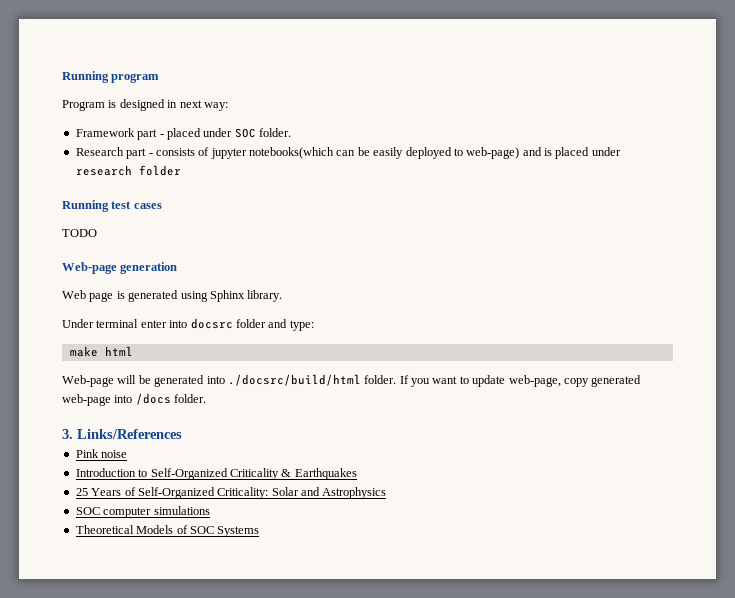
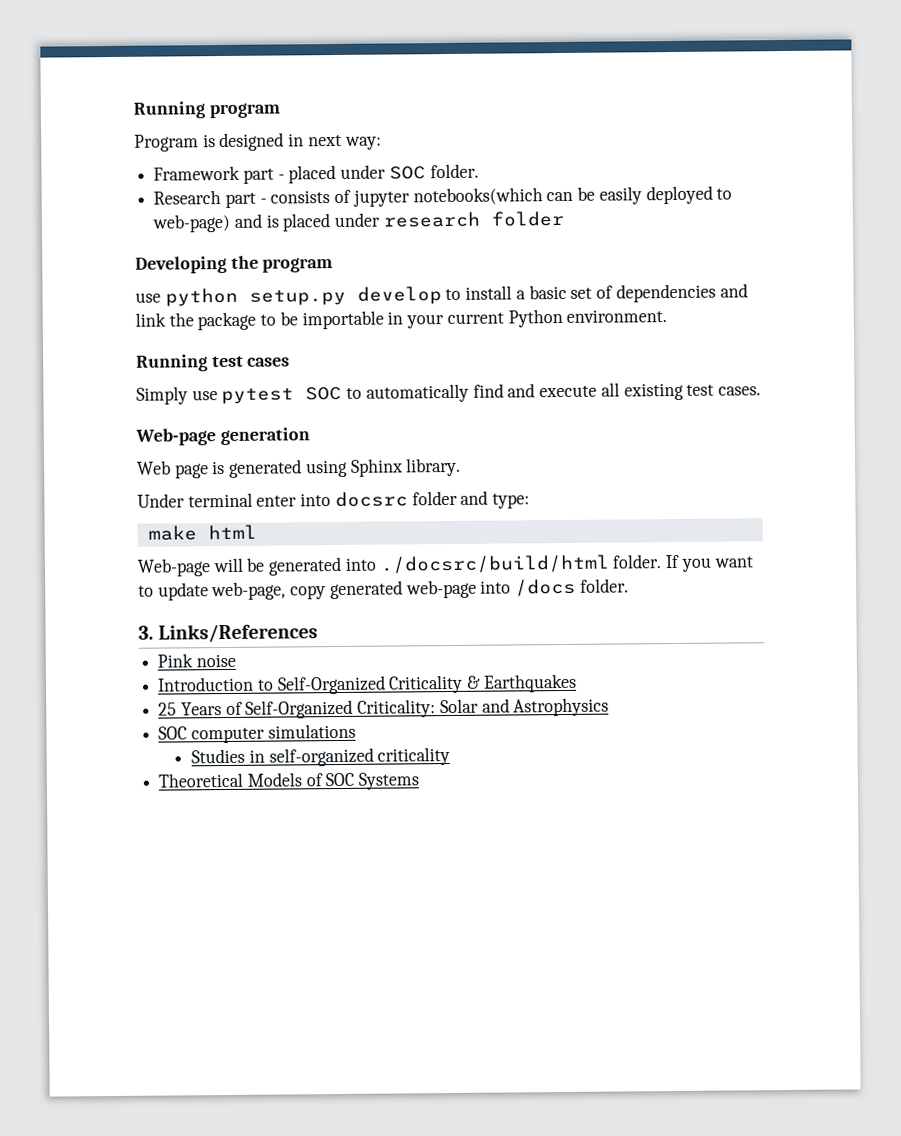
+ Developing the program
+ use python setup.py develop to install a basic set of dependencies and link the package to be importable in your current Python environment.
  Running test cases
- TODO
+ Simply use pytest SOC to automatically find and execute all existing test cases.
+ Studies in self-organized criticality

